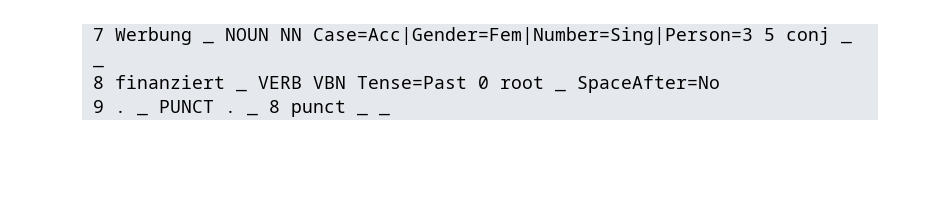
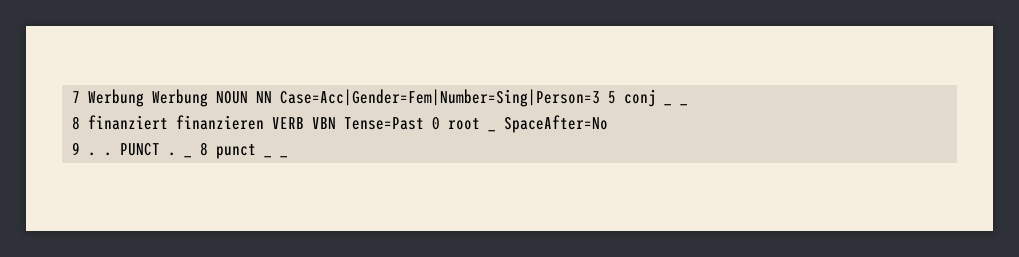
- 7 Werbung _ NOUN NN Case=Acc|Gender=Fem|Number=Sing|Person=3 5 conj _ _
+ 7 Werbung Werbung NOUN NN Case=Acc|Gender=Fem|Number=Sing|Person=3 5 conj _ _
- 8 finanziert _ VERB VBN Tense=Past 0 root _ SpaceAfter=No
+ 8 finanziert finanzieren VERB VBN Tense=Past 0 root _ SpaceAfter=No
- 9 . _ PUNCT .
+ 9 . . PUNCT .

